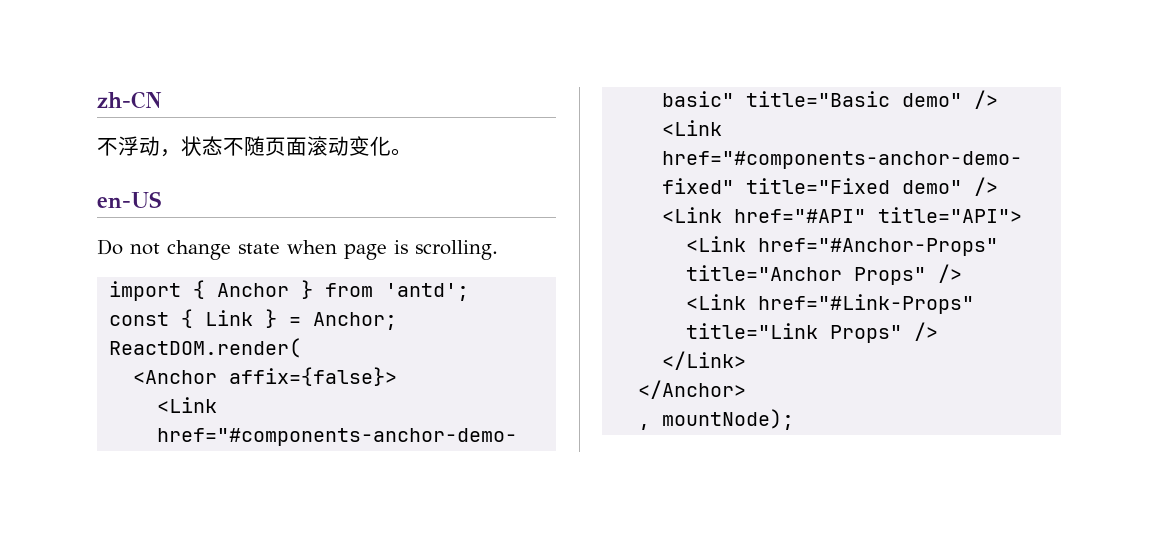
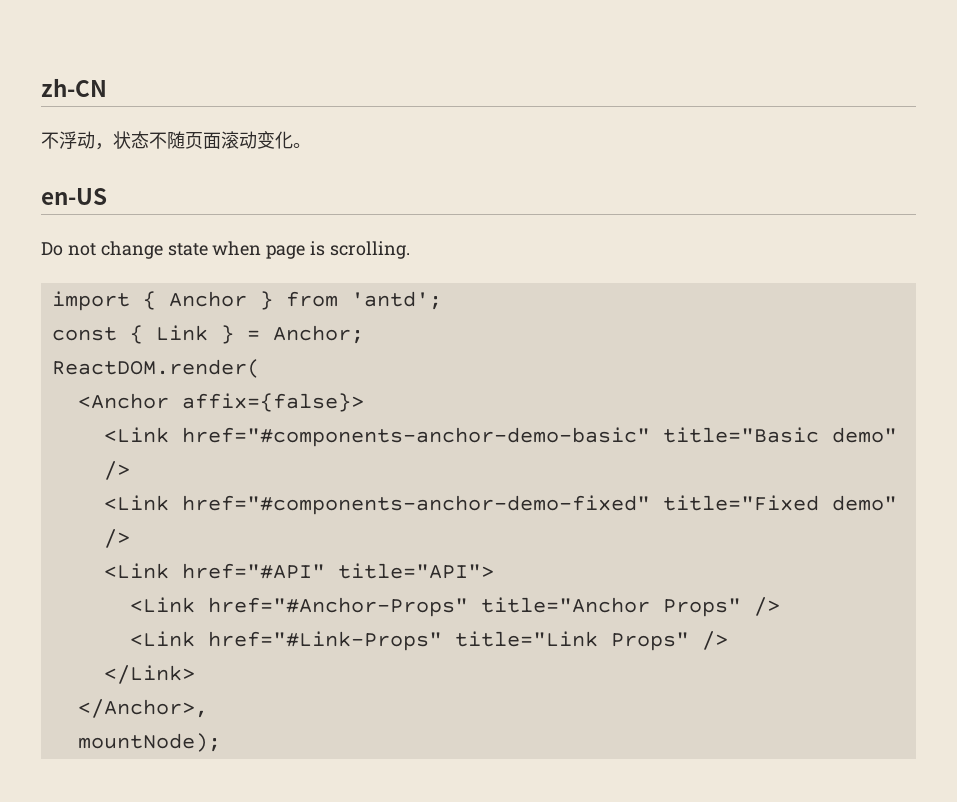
- </Anchor>
- , mountNode);
+ </Anchor>,
+ mountNode);

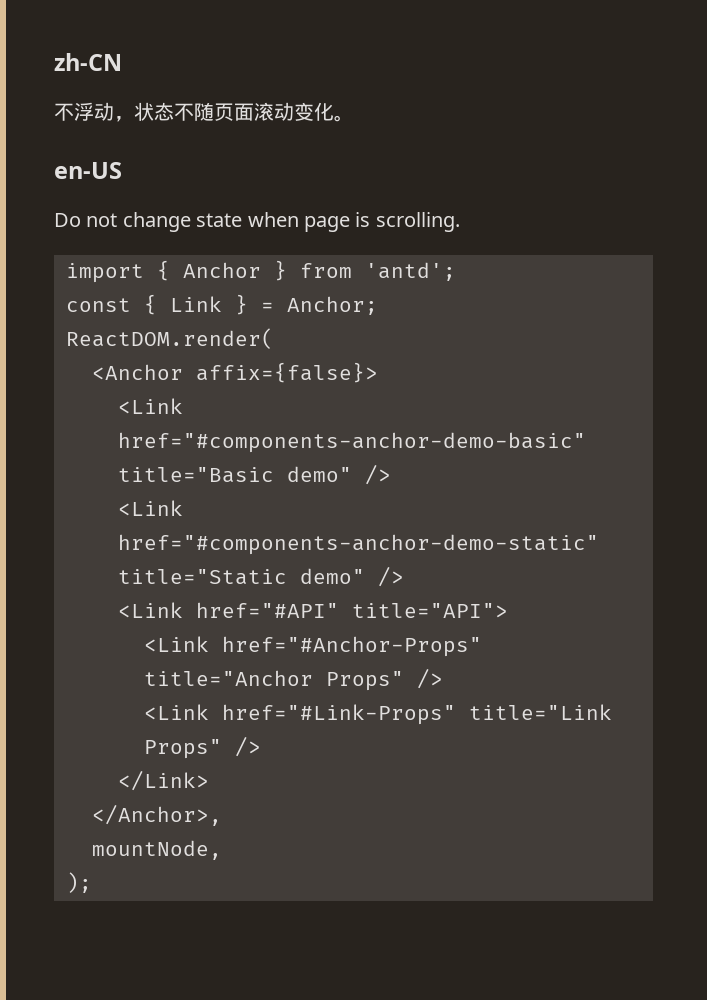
- <Link href="#components-anchor-demo-fixed" title="Fixed demo" />
+ <Link href="#components-anchor-demo-static" title="Static demo" />
- mountNode);
+ mountNode,
+ );

